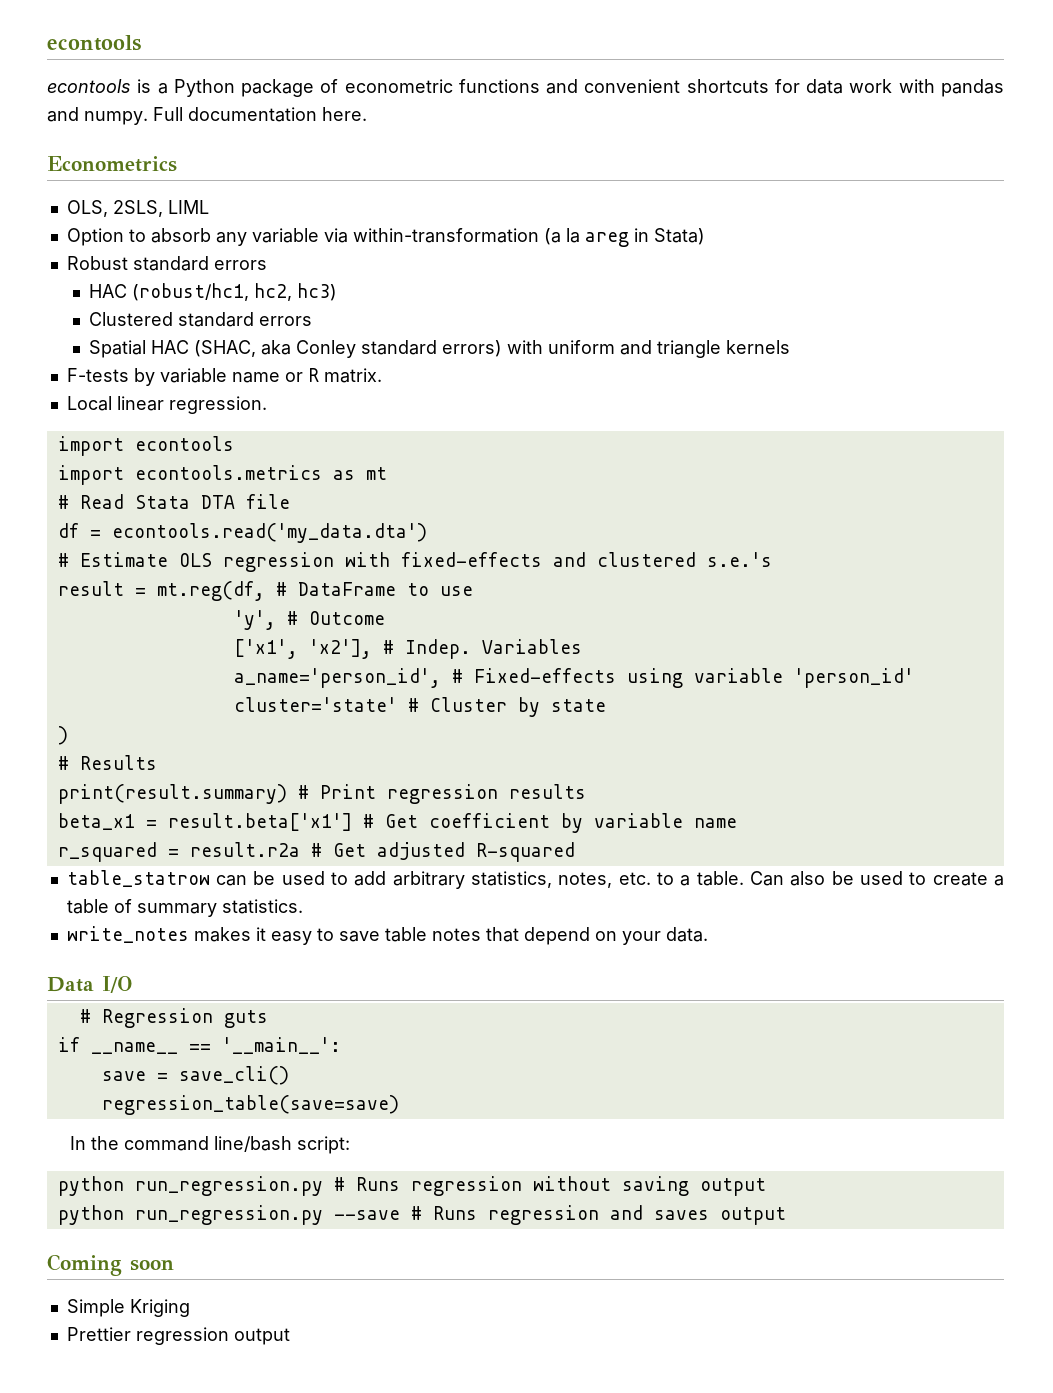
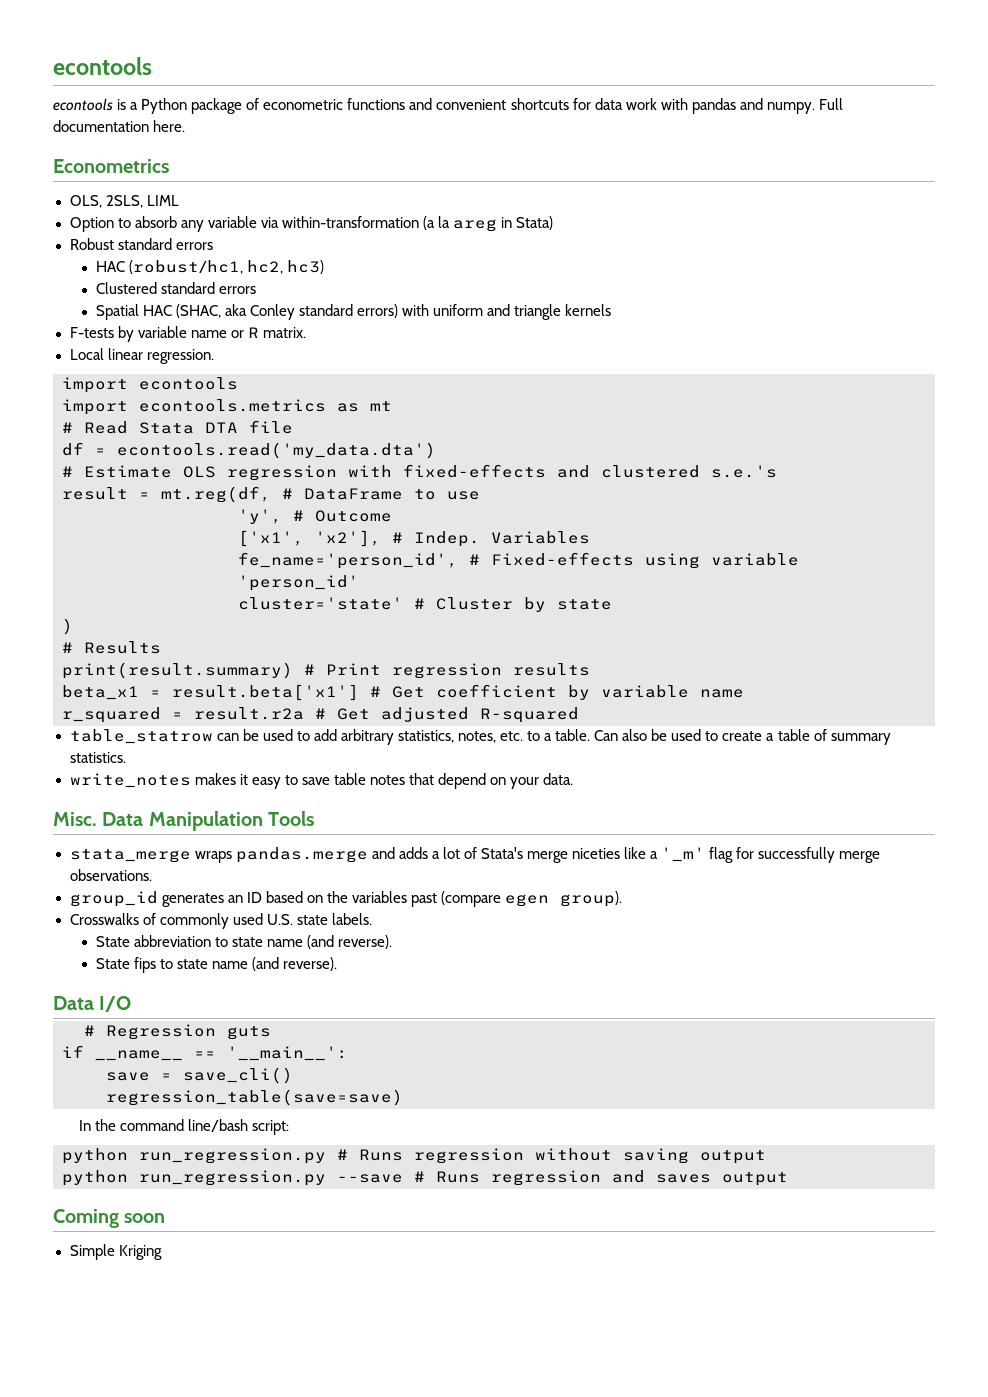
- a_name='person_id', # Fixed-effects using variable 'person_id'
+ fe_name='person_id', # Fixed-effects using variable 'person_id'
+ Misc. Data Manipulation Tools
+ stata_merge wraps pandas.merge and adds a lot of Stata's merge niceties like a '_m' flag for successfully merge observations.
+ group_id generates an ID based on the variables past (compare egen group).
+ Crosswalks of commonly used U.S. state labels.
+ State abbreviation to state name (and reverse).
+ State fips to state name (and reverse).
- Prettier regression output

